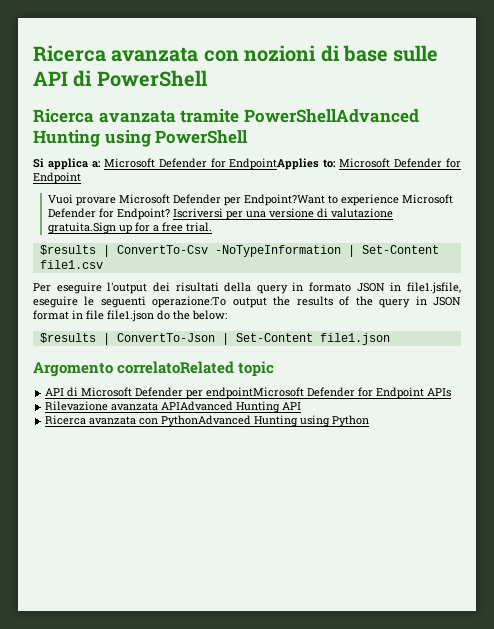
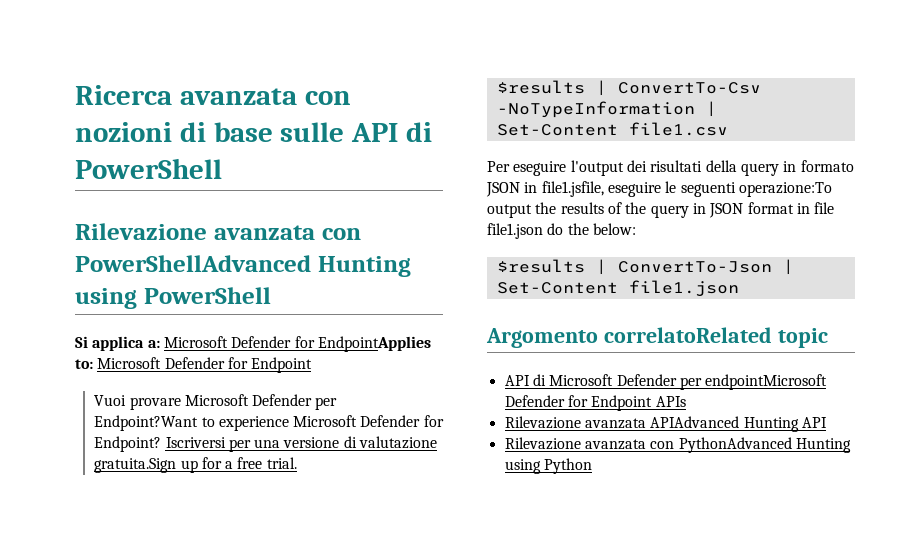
- Ricerca avanzata tramite PowerShellAdvanced Hunting using PowerShell
+ Rilevazione avanzata con PowerShellAdvanced Hunting using PowerShell
- Ricerca avanzata con PythonAdvanced Hunting using Python
+ Rilevazione avanzata con PythonAdvanced Hunting using Python

